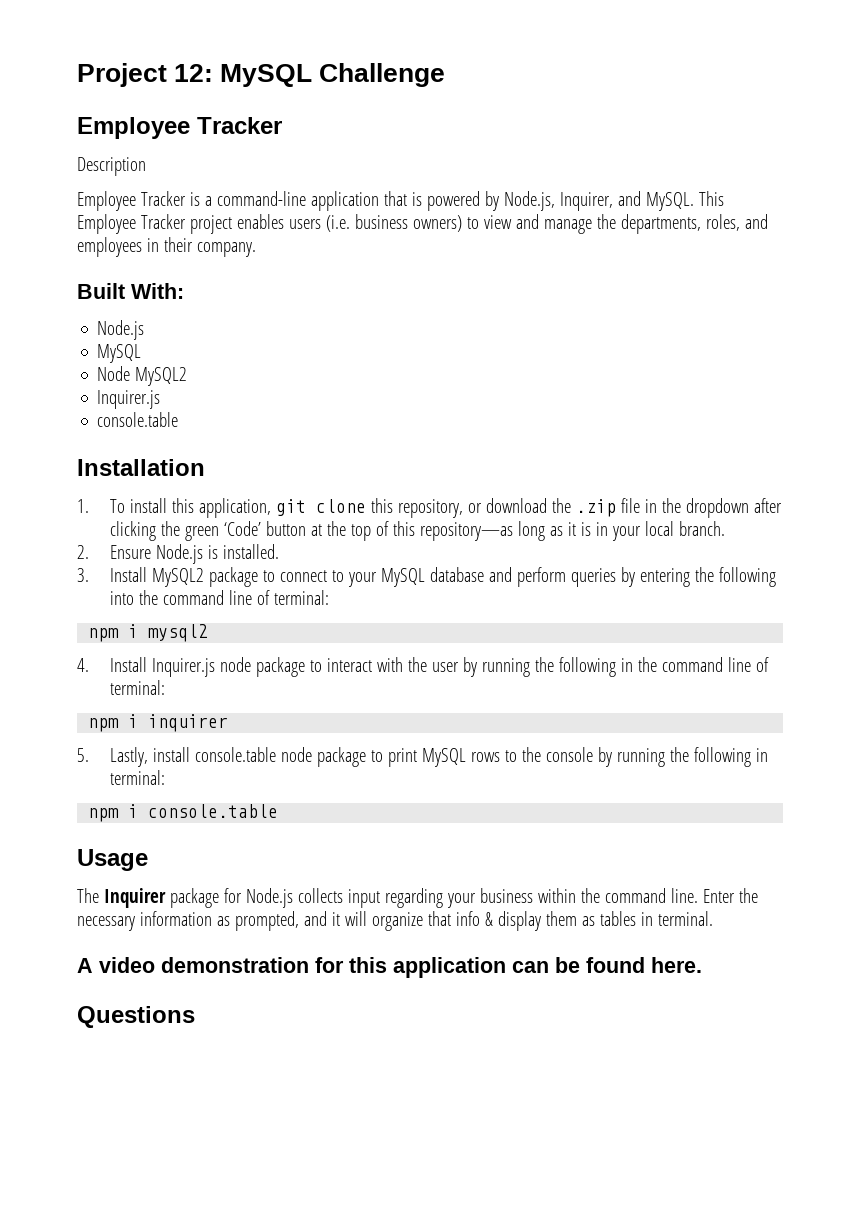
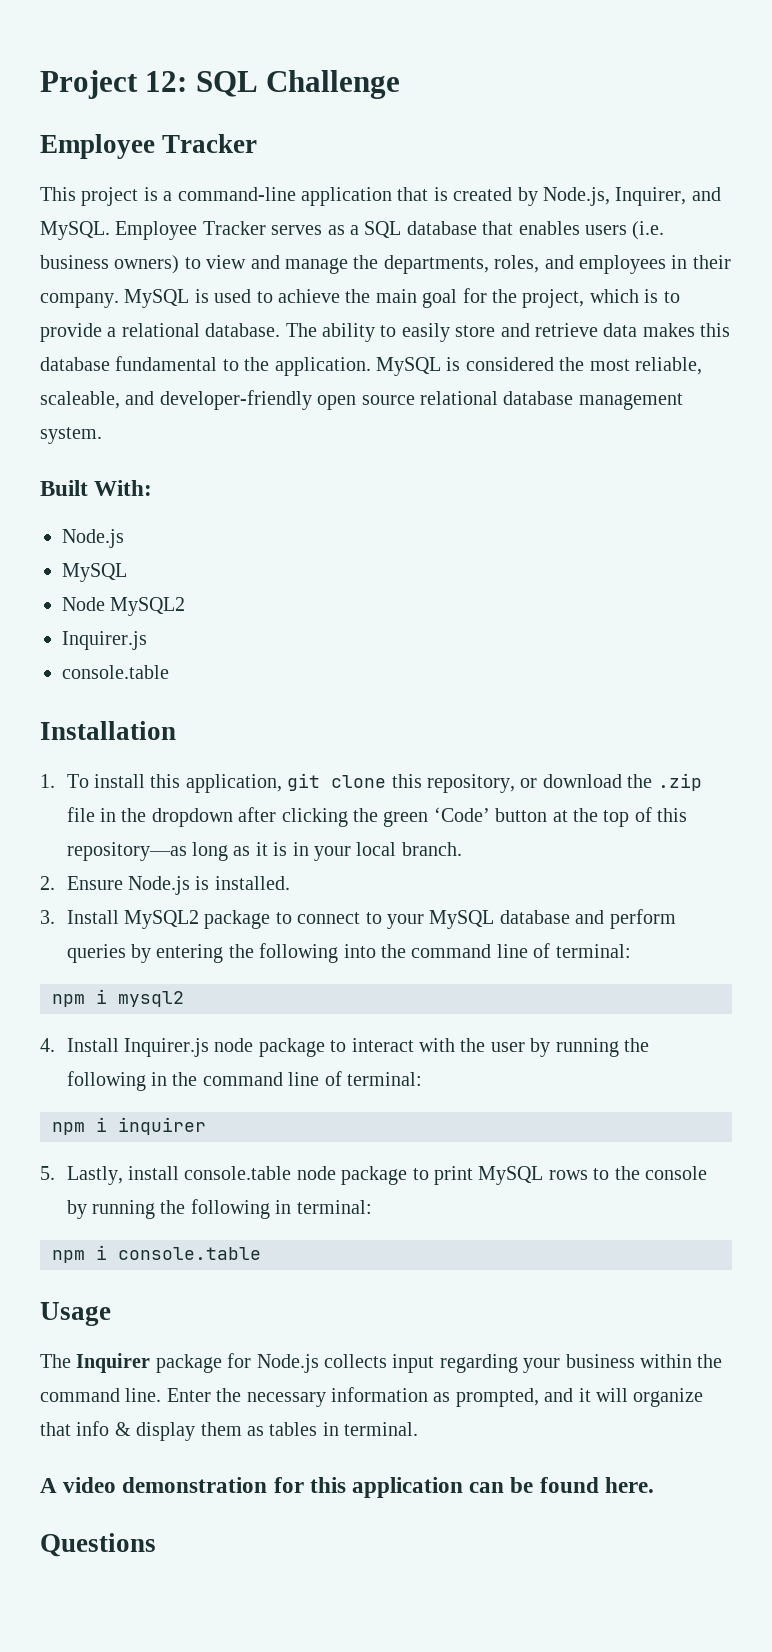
- Project 12: MySQL Challenge
+ Project 12: SQL Challenge
- Description
- Employee Tracker is a command-line application that is powered by Node.js, Inquirer, and MySQL.
+ This project is a command-line application that is created by Node.js, Inquirer, and MySQL.
- This Employee Tracker project enables users (i.e. business owners) to view and manage the departments, roles, and employees in their company.
+ Employee Tracker serves as a SQL database that enables users (i.e. business owners) to view and manage the departments, roles, and employees in their company. MySQL is used to achieve the main goal for the project, which is to provide a relational database. The ability to easily store and retrieve data makes this database fundamental to the application. MySQL is considered the most reliable, scaleable, and developer-friendly open source relational database management system.

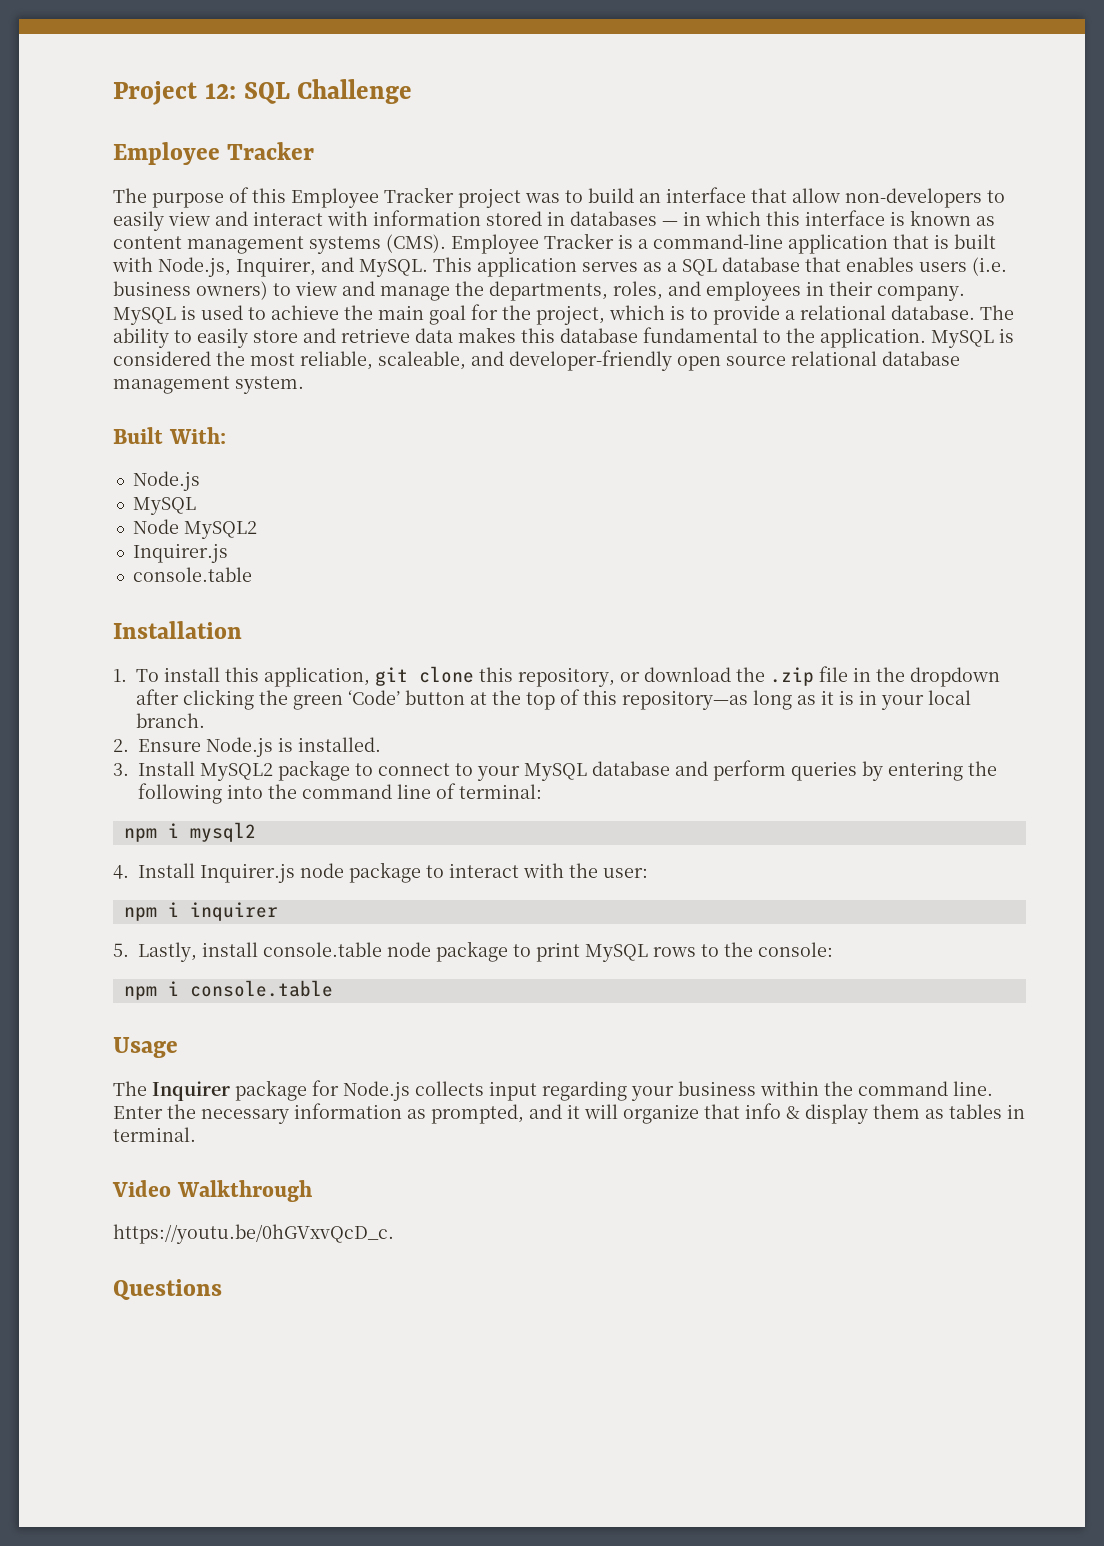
- This project is a command-line application that is created by Node.js, Inquirer, and MySQL.
+ The purpose of this Employee Tracker project was to build an interface that allow non-developers to easily view and interact with information stored in databases — in which this interface is known as content management systems (CMS). Employee Tracker is a command-line application that is built with Node.js, Inquirer, and MySQL.
- Employee Tracker serves as a SQL database that enables users (i.e. business owners) to view and manage the departments, roles, and employees in their company.
+ This application serves as a SQL database that enables users (i.e. business owners) to view and manage the departments, roles, and employees in their company.
- 4. Install Inquirer.js node package to interact with the user by running the following in the command line of terminal:
+ 4. Install Inquirer.js node package to interact with the user:
- 5. Lastly, install console.table node package to print MySQL rows to the console by running the following in terminal:
+ 5. Lastly, install console.table node package to print MySQL rows to the console:
- A video demonstration for this application can be found here.
+ Video Walkthrough
+ https://youtu.be/0hGVxvQcD_c.

